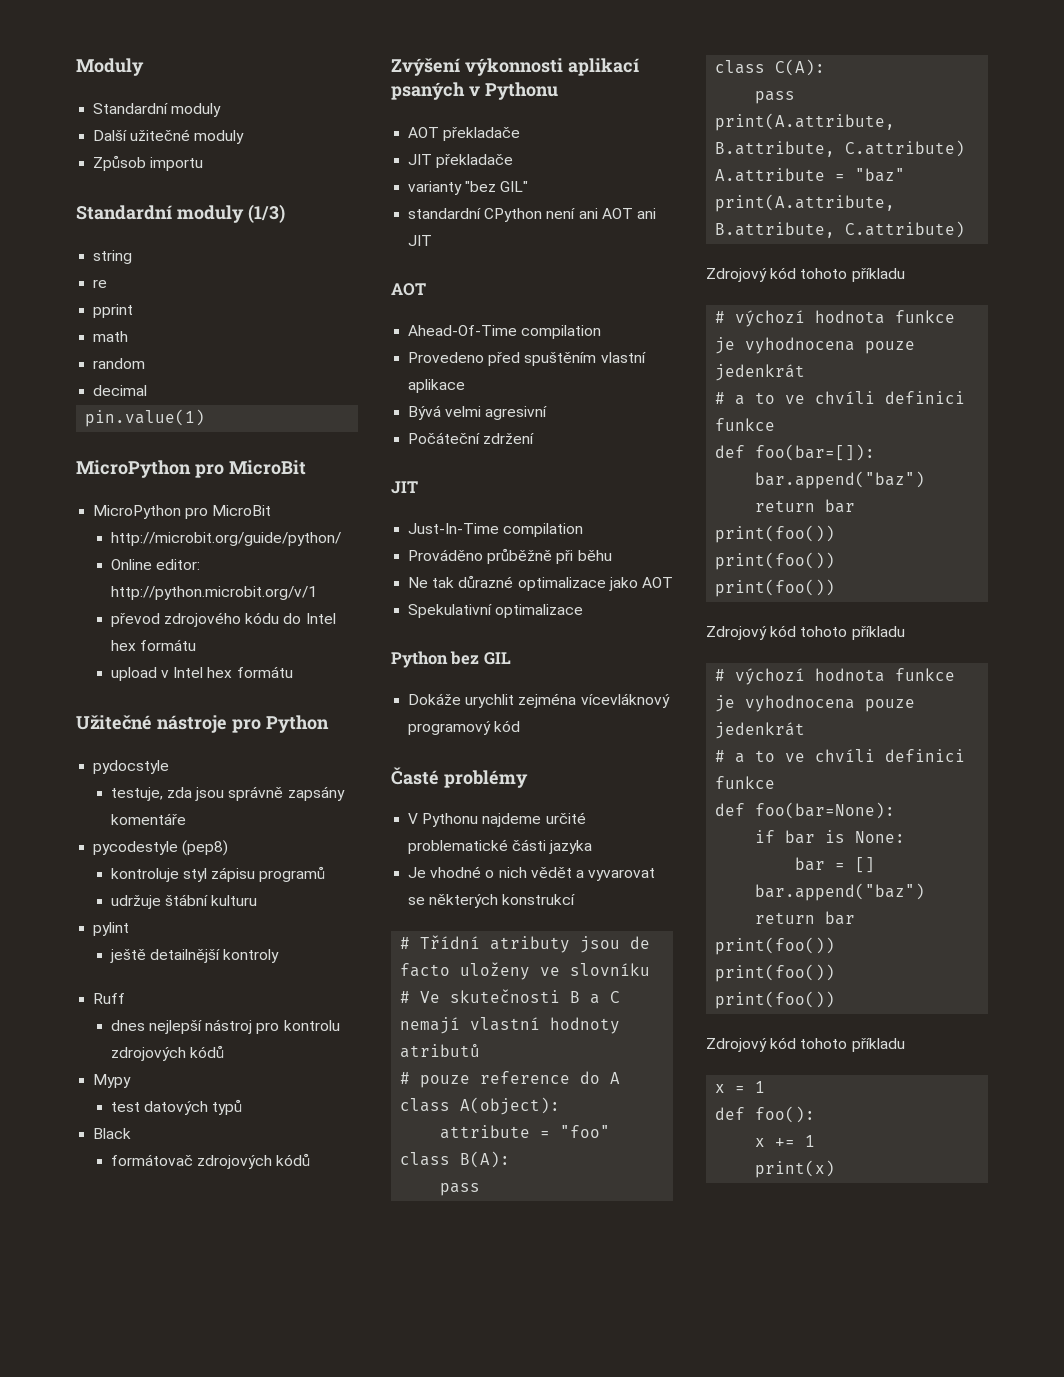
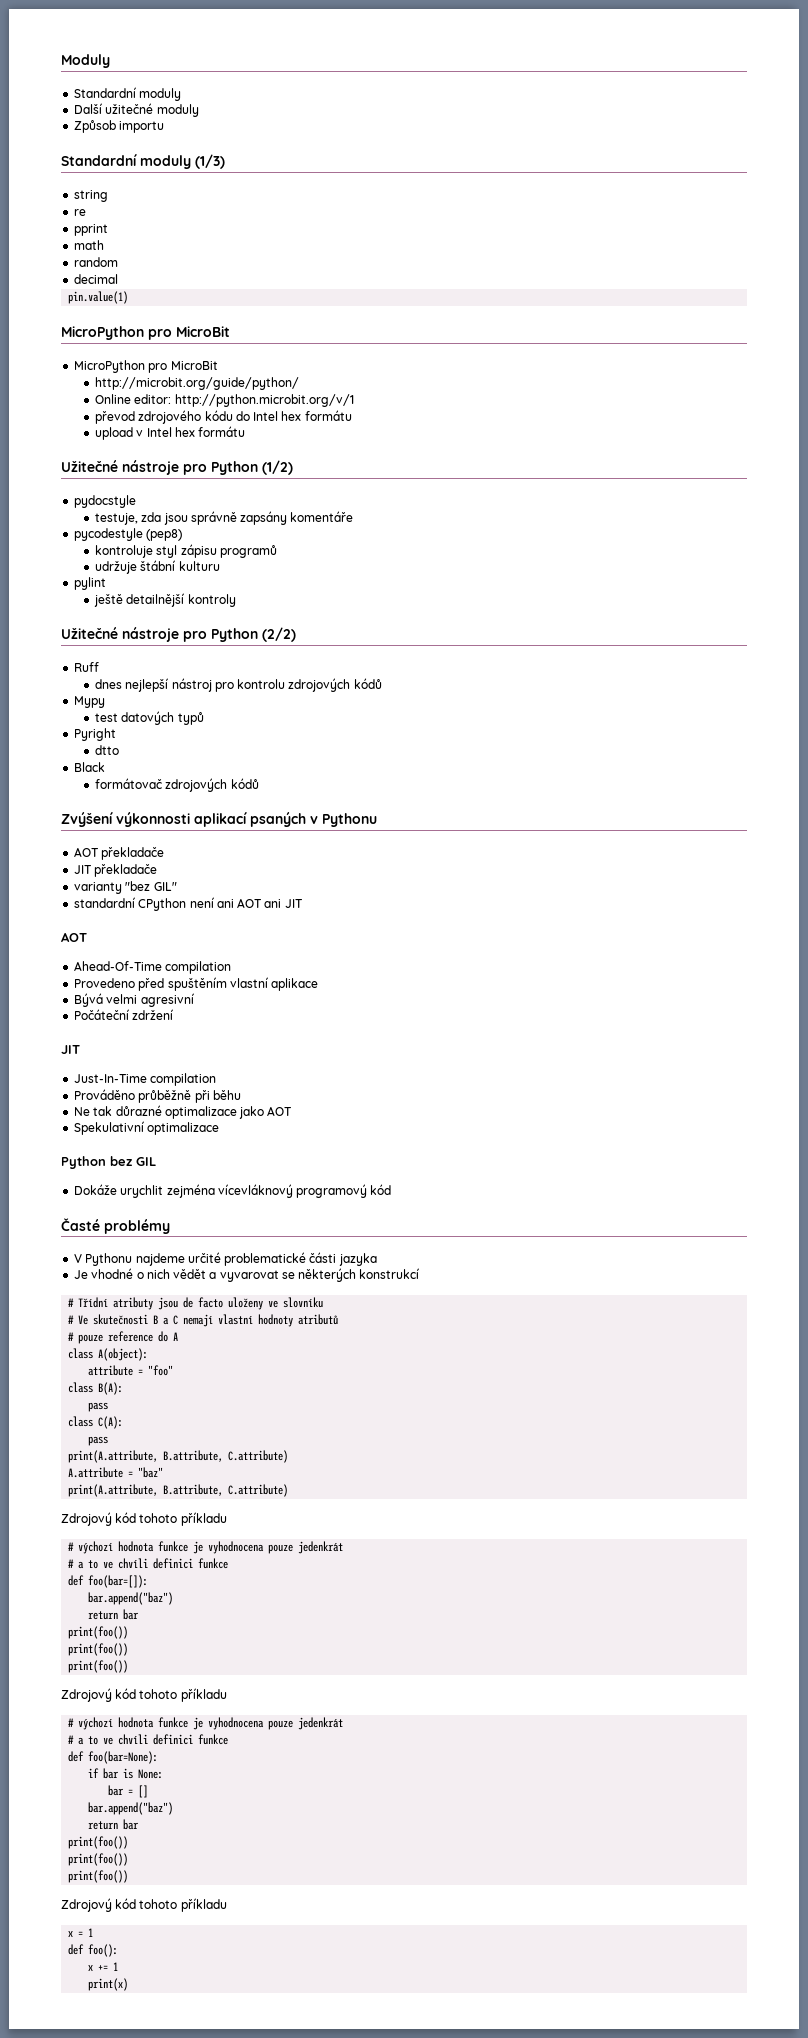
- Užitečné nástroje pro Python
+ Užitečné nástroje pro Python (1/2)
+ Užitečné nástroje pro Python (2/2)
+ Pyright
+ dtto

